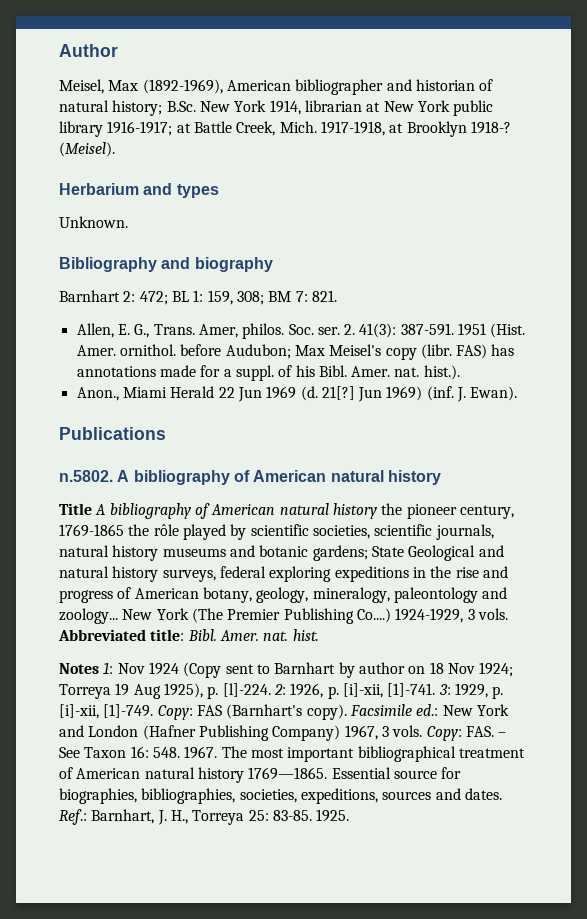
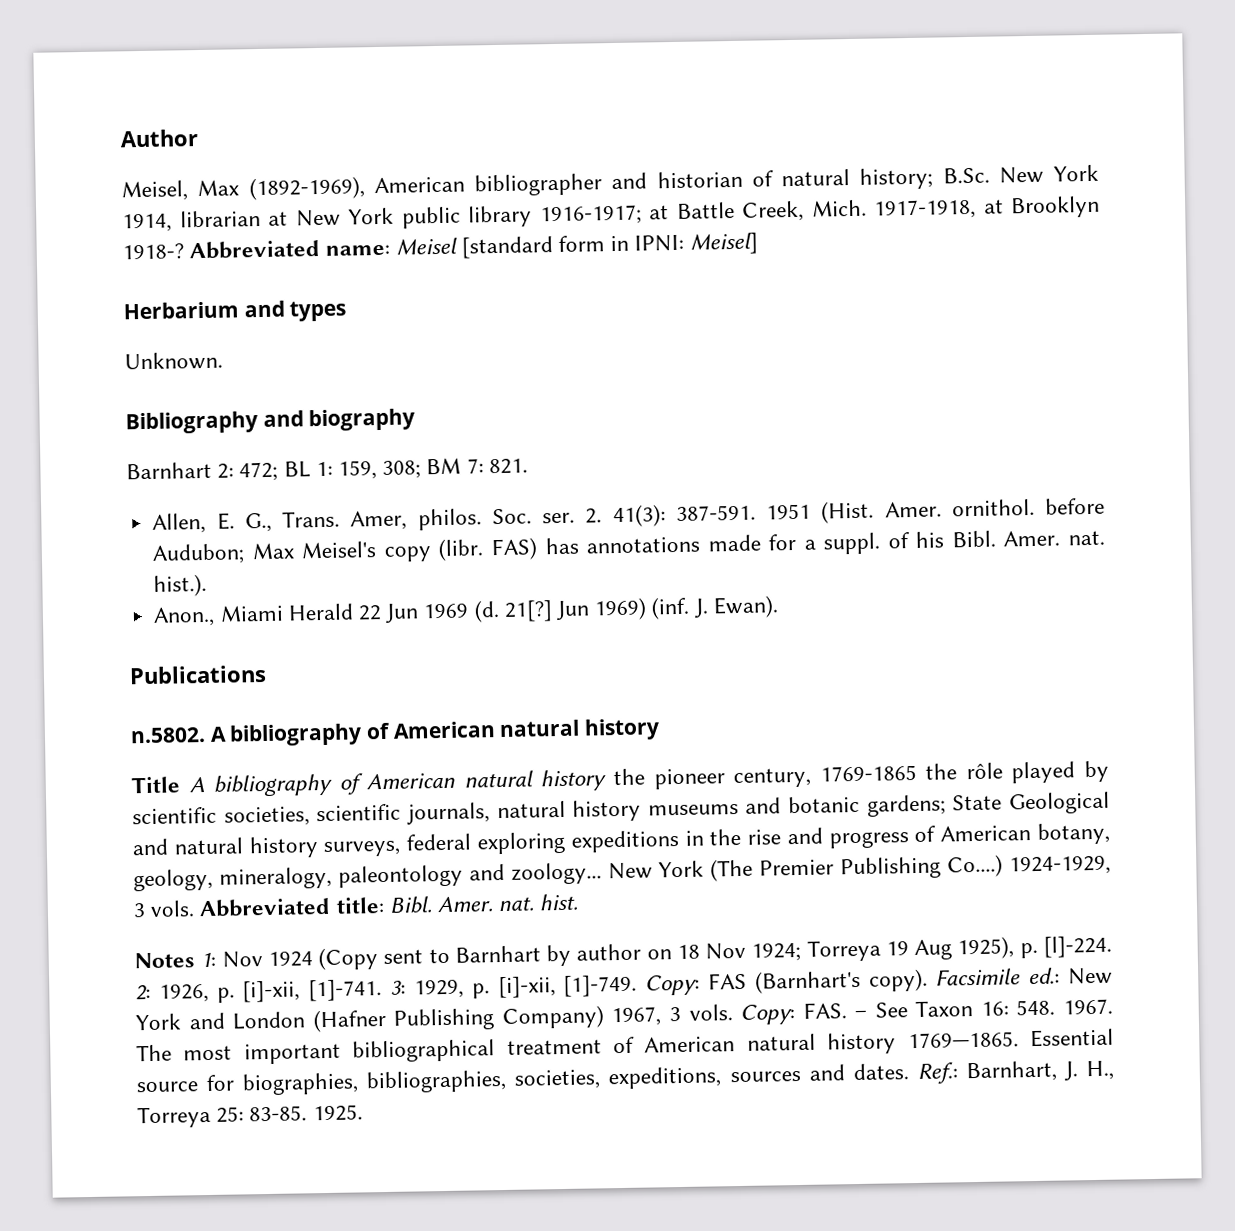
- (Meisel).
+ Abbreviated name: Meisel [standard form in IPNI: Meisel]

